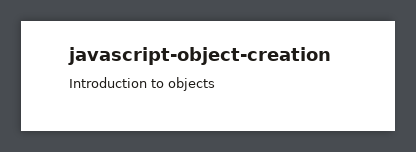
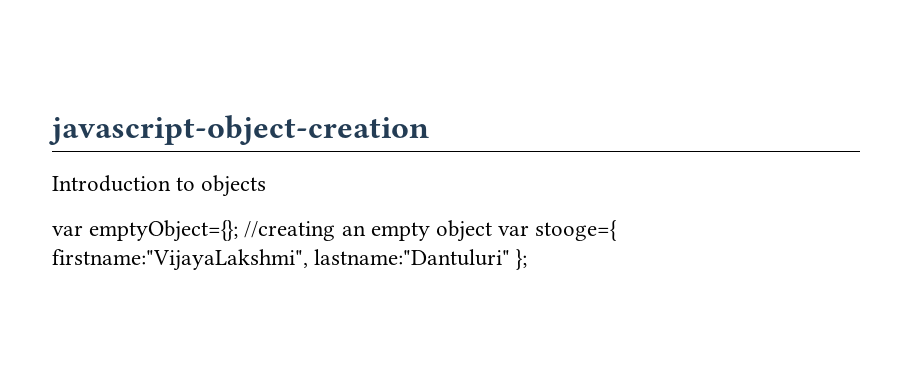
+ var emptyObject={}; //creating an empty object var stooge={ firstname:"VijayaLakshmi", lastname:"Dantuluri" };

